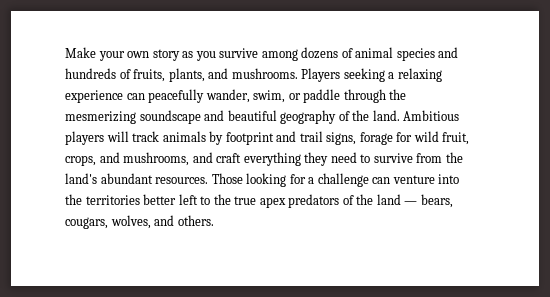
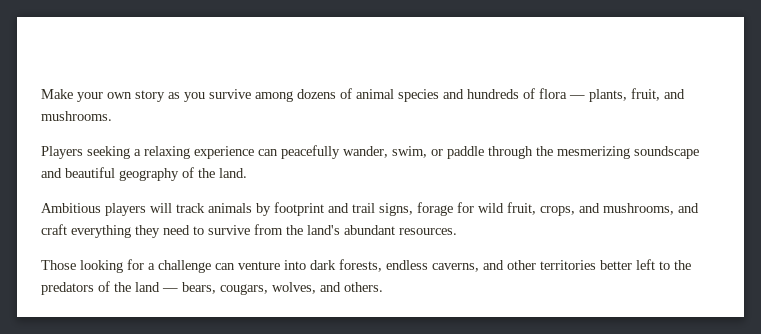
- Make your own story as you survive among dozens of animal species and hundreds of fruits, plants, and mushrooms. Players seeking a relaxing experience can peacefully wander, swim, or paddle through the mesmerizing soundscape and beautiful geography of the land. Ambitious players will track animals by footprint and trail signs, forage for wild fruit, crops, and mushrooms, and craft everything they need to survive from the land's abundant resources. Those looking for a challenge can venture into the territories better left to the true apex predators of the land — bears, cougars, wolves, and others.
+ Make your own story as you survive among dozens of animal species and hundreds of flora — plants, fruit, and mushrooms.
+ Players seeking a relaxing experience can peacefully wander, swim, or paddle through the mesmerizing soundscape and beautiful geography of the land.
+ Ambitious players will track animals by footprint and trail signs, forage for wild fruit, crops, and mushrooms, and craft everything they need to survive from the land's abundant resources.
+ Those looking for a challenge can venture into dark forests, endless caverns, and other territories better left to the predators of the land — bears, cougars, wolves, and others.

